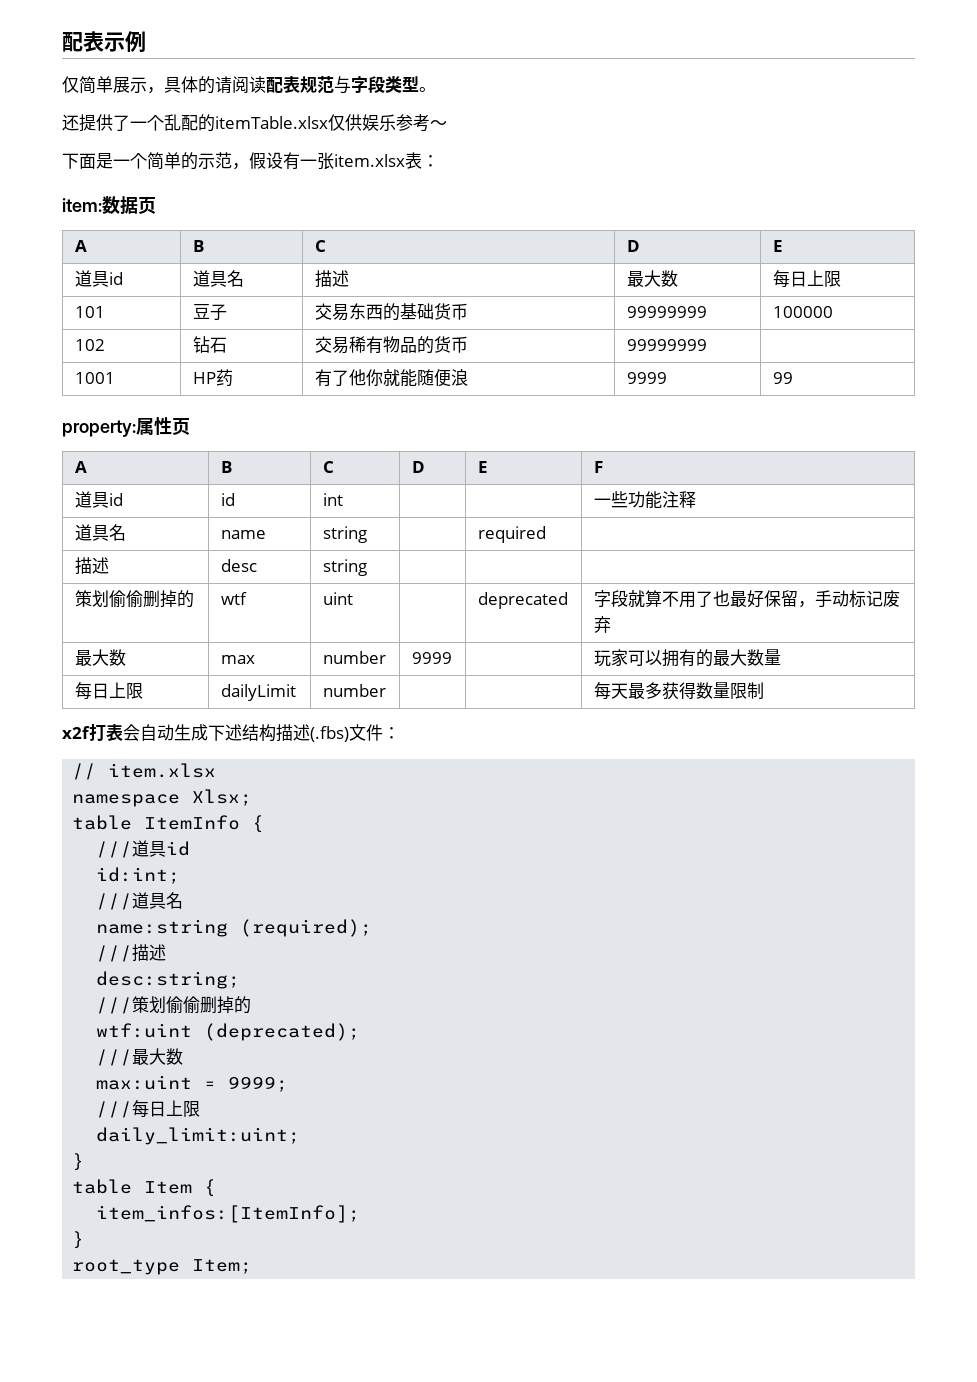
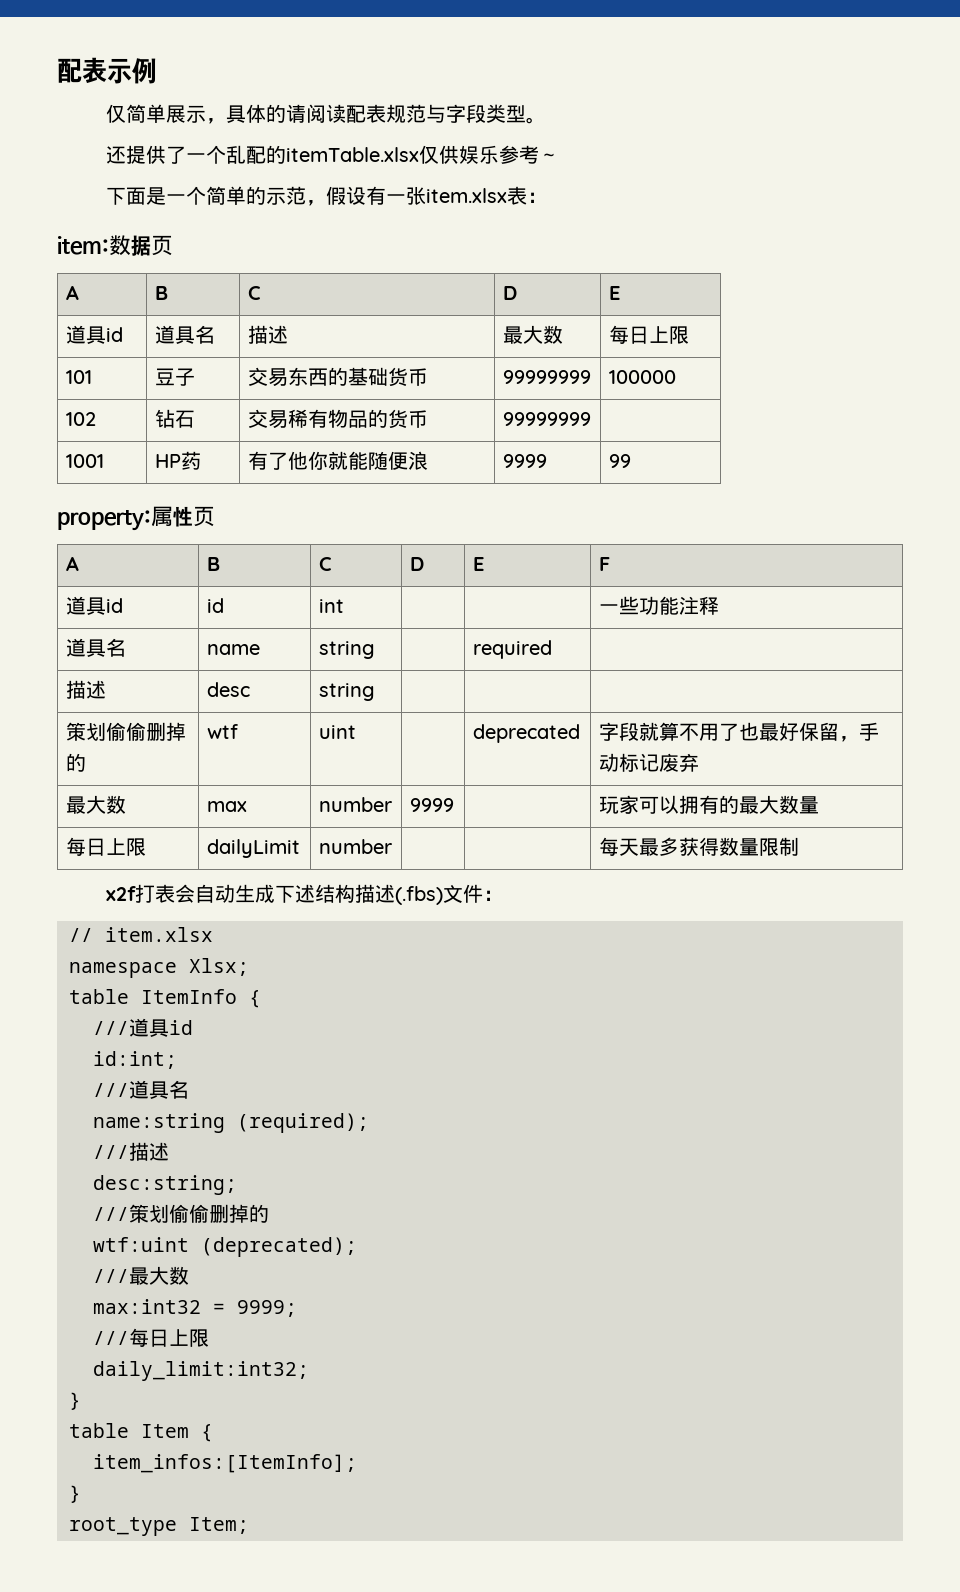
- max:uint = 9999;
+ max:int32 = 9999;
- daily_limit:uint;
+ daily_limit:int32;

